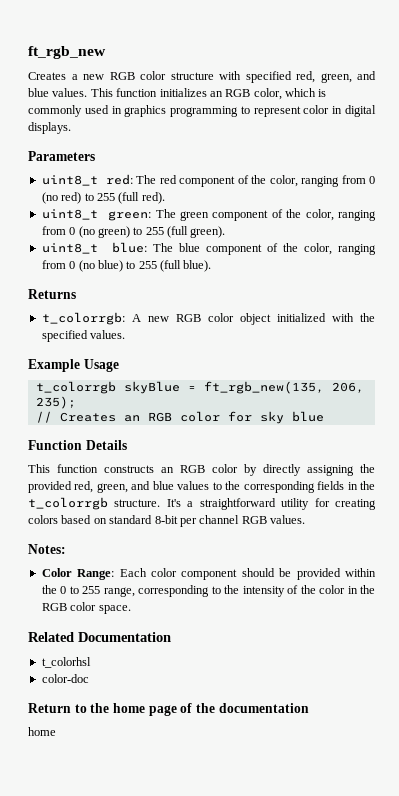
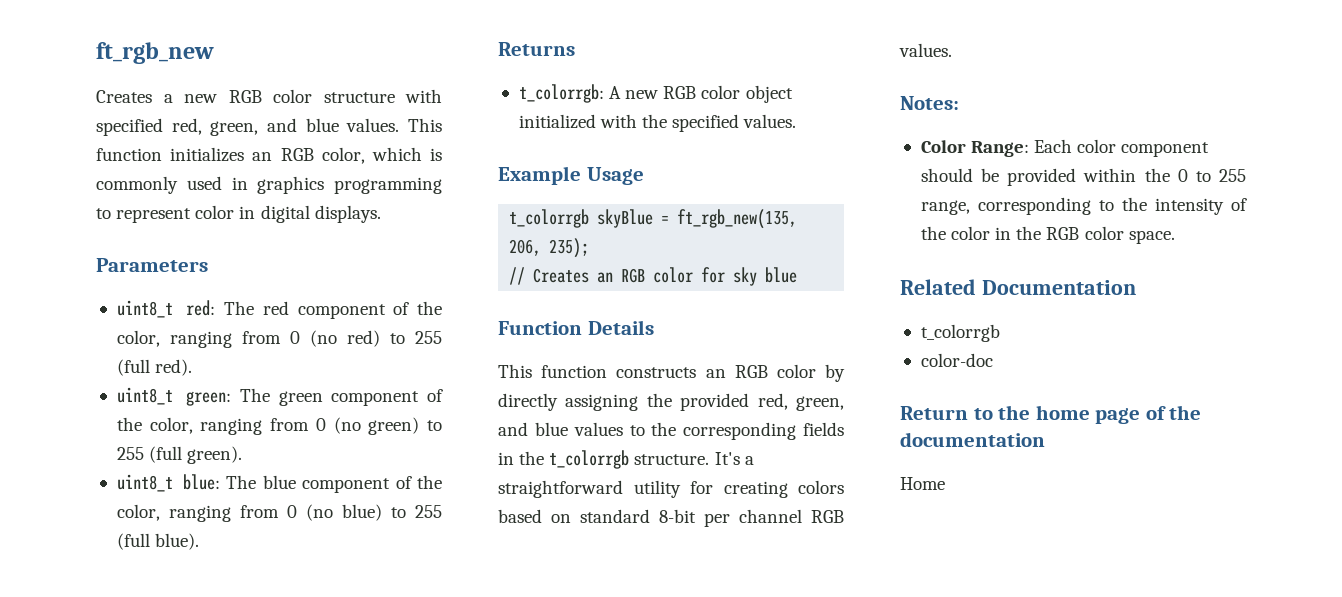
  Related Documentation
- t_colorhsl
+ t_colorrgb
  Return to the home page of the documentation
- home
+ Home

